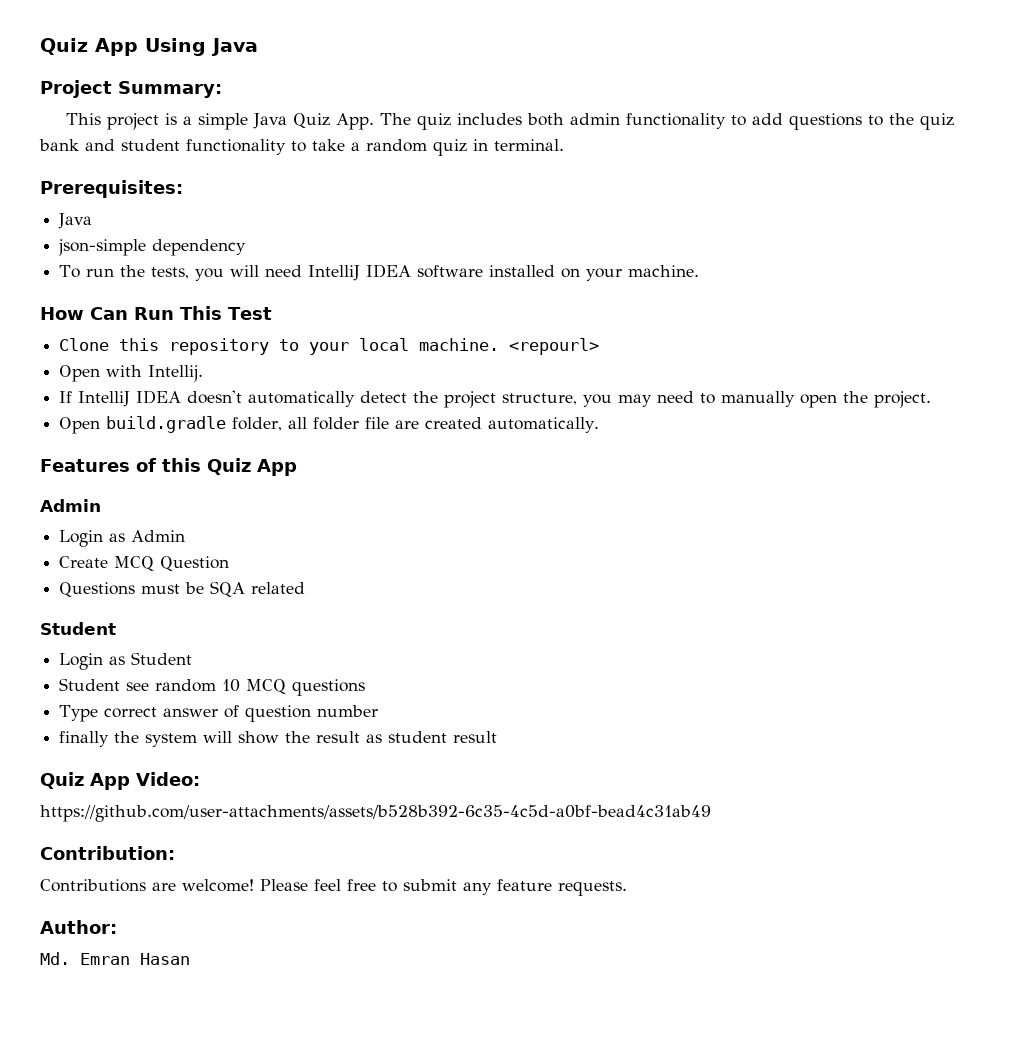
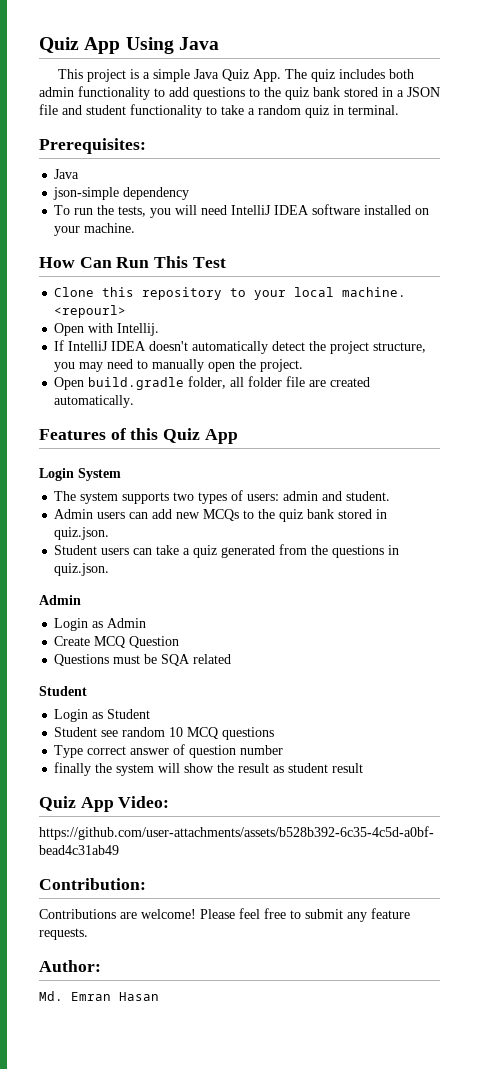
- Project Summary:
- This project is a simple Java Quiz App. The quiz includes both admin functionality to add questions to the quiz bank and student functionality to take a random quiz in terminal.
+ This project is a simple Java Quiz App. The quiz includes both admin functionality to add questions to the quiz bank stored in a JSON file and student functionality to take a random quiz in terminal.
+ Login System
+ The system supports two types of users: admin and student.
+ Admin users can add new MCQs to the quiz bank stored in quiz.json.
+ Student users can take a quiz generated from the questions in quiz.json.

